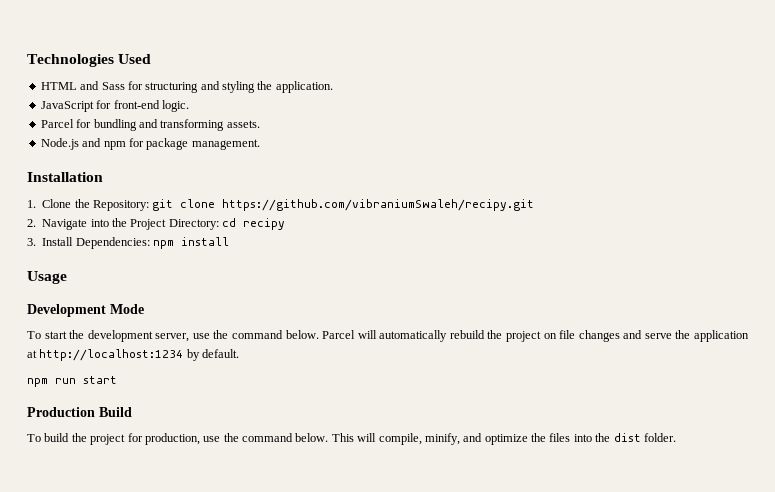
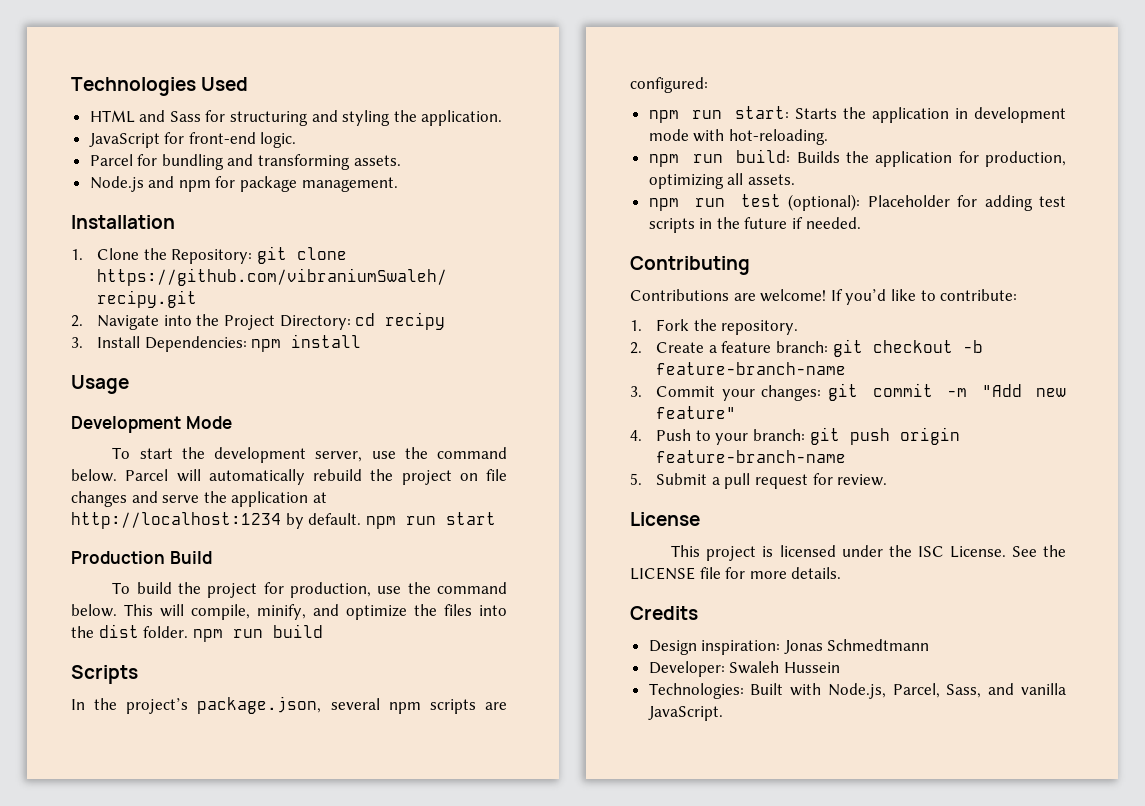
- Parcel will automatically rebuild the project on file changes and serve the application at http://localhost:1234 by default.
- npm run start
+ Parcel will automatically rebuild the project on file changes and serve the application at http://localhost:1234 by default. npm run start
- This will compile, minify, and optimize the files into the dist folder.
+ This will compile, minify, and optimize the files into the dist folder. npm run build
+ Scripts
+ In the project’s package.json, several npm scripts are configured:
+ npm run start: Starts the application in development mode with hot-reloading.
+ npm run build: Builds the application for production, optimizing all assets.
+ npm run test (optional): Placeholder for adding test scripts in the future if needed.
+ Contributing
+ Contributions are welcome! If you’d like to contribute:
+ 1. Fork the repository.
+ 2. Create a feature branch: git checkout -b feature-branch-name
+ 3. Commit your changes: git commit -m "Add new feature"
+ 4. Push to your branch: git push origin feature-branch-name
+ 5. Submit a pull request for review.
+ License
+ This project is licensed under the ISC License. See the LICENSE file for more details.
+ Credits
+ Design inspiration: Jonas Schmedtmann
+ Developer: Swaleh Hussein
+ Technologies: Built with Node.js, Parcel, Sass, and vanilla JavaScript.

